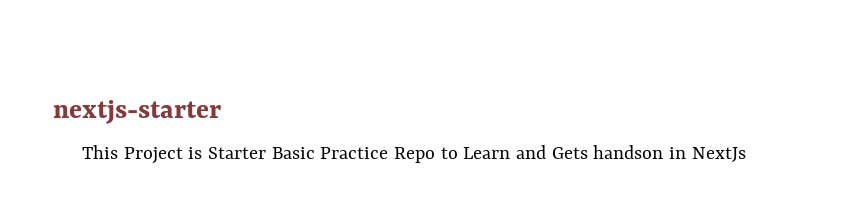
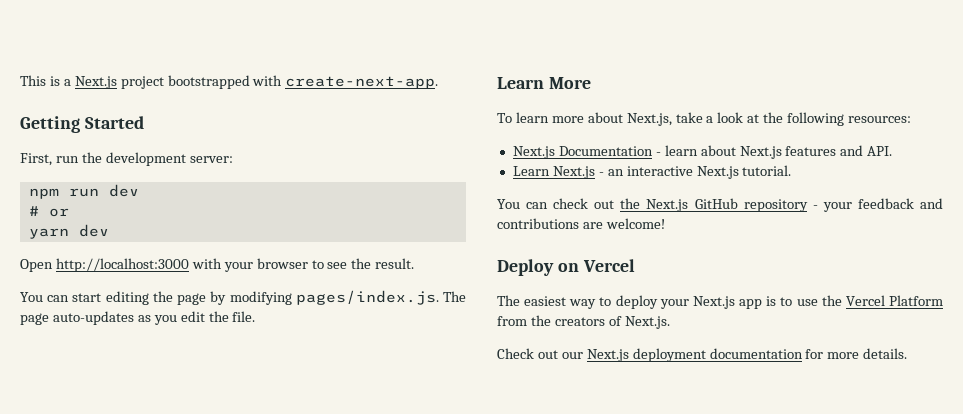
- nextjs-starter
- This Project is Starter Basic Practice Repo to Learn and Gets handson in NextJs
+ This is a Next.js project bootstrapped with create-next-app.
+ Getting Started
+ First, run the development server:
+ npm run dev
+ # or
+ yarn dev
+ Open http://localhost:3000 with your browser to see the result.
+ You can start editing the page by modifying pages/index.js. The page auto-updates as you edit the file.
+ Learn More
+ To learn more about Next.js, take a look at the following resources:
+ Next.js Documentation - learn about Next.js features and API.
+ Learn Next.js - an interactive Next.js tutorial.
+ You can check out the Next.js GitHub repository - your feedback and contributions are welcome!
+ Deploy on Vercel
+ The easiest way to deploy your Next.js app is to use the Vercel Platform from the creators of Next.js.
+ Check out our Next.js deployment documentation for more details.

